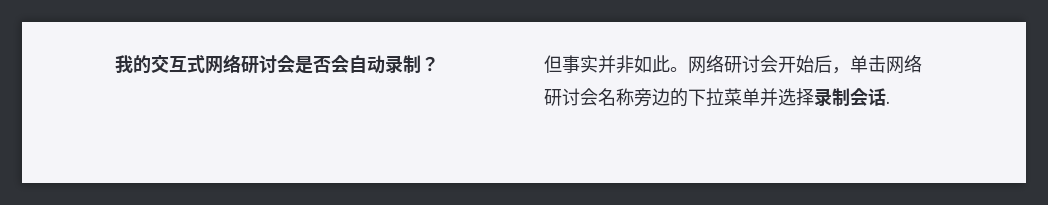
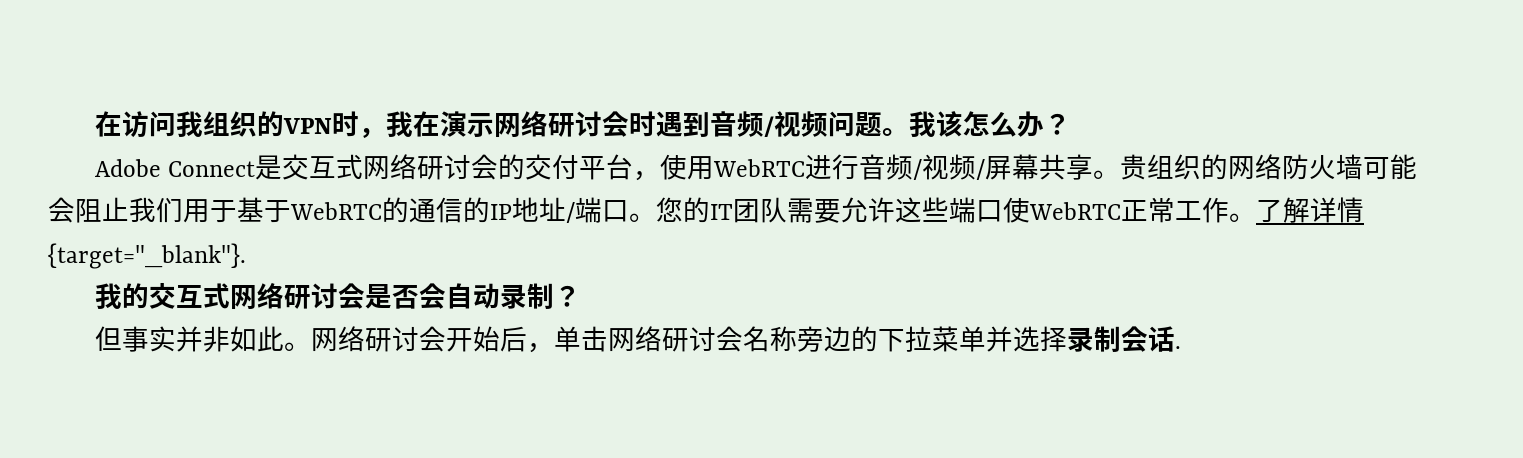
+ 在访问我组织的VPN时，我在演示网络研讨会时遇到音频/视频问题。我该怎么办？
+ Adobe Connect是交互式网络研讨会的交付平台，使用WebRTC进行音频/视频/屏幕共享。贵组织的网络防火墙可能会阻止我们用于基于WebRTC的通信的IP地址/端口。您的IT团队需要允许这些端口使WebRTC正常工作。了解详情{target="_blank"}.

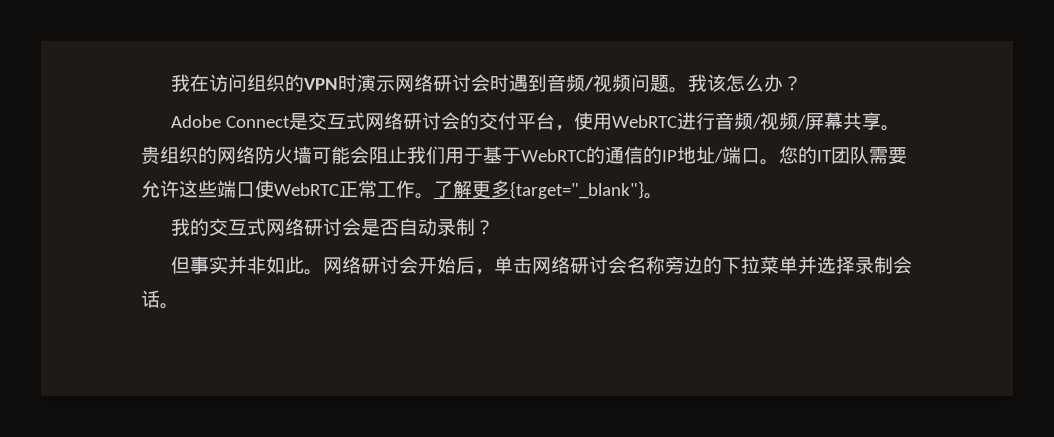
- 在访问我组织的VPN时，我在演示网络研讨会时遇到音频/视频问题。
+ 我在访问组织的VPN时演示网络研讨会时遇到音频/视频问题。
- 了解详情{target="_blank"}.
+ 了解更多{target="_blank"}。
- 我的交互式网络研讨会是否会自动录制？
+ 我的交互式网络研讨会是否自动录制？
- 网络研讨会开始后，单击网络研讨会名称旁边的下拉菜单并选择录制会话.
+ 网络研讨会开始后，单击网络研讨会名称旁边的下拉菜单并选择录制会话。

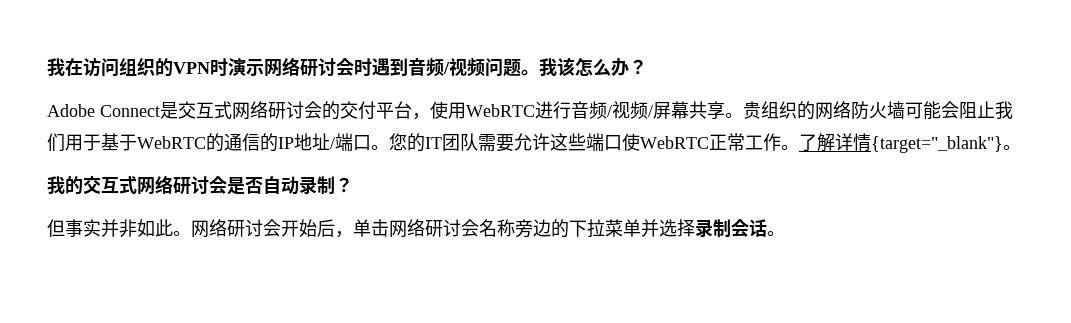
- 了解更多{target="_blank"}。
+ 了解详情{target="_blank"}。

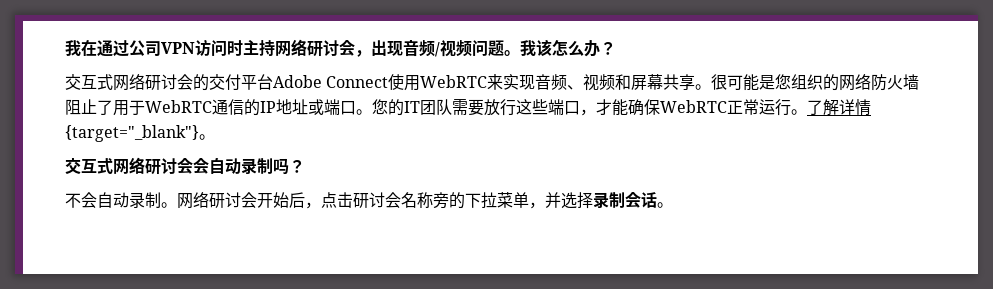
- 我在访问组织的VPN时演示网络研讨会时遇到音频/视频问题。
+ 我在通过公司VPN访问时主持网络研讨会，出现音频/视频问题。
- Adobe Connect是交互式网络研讨会的交付平台，使用WebRTC进行音频/视频/屏幕共享。贵组织的网络防火墙可能会阻止我们用于基于WebRTC的通信的IP地址/端口。
+ 交互式网络研讨会的交付平台Adobe Connect使用WebRTC来实现音频、视频和屏幕共享。很可能是您组织的网络防火墙阻止了用于WebRTC通信的IP地址或端口。
- 您的IT团队需要允许这些端口使WebRTC正常工作。
+ 您的IT团队需要放行这些端口，才能确保WebRTC正常运行。
- 我的交互式网络研讨会是否自动录制？
- 但事实并非如此。
+ 交互式网络研讨会会自动录制吗？
+ 不会自动录制。
- 网络研讨会开始后，单击网络研讨会名称旁边的下拉菜单并选择录制会话。
+ 网络研讨会开始后，点击研讨会名称旁的下拉菜单，并选择录制会话。

